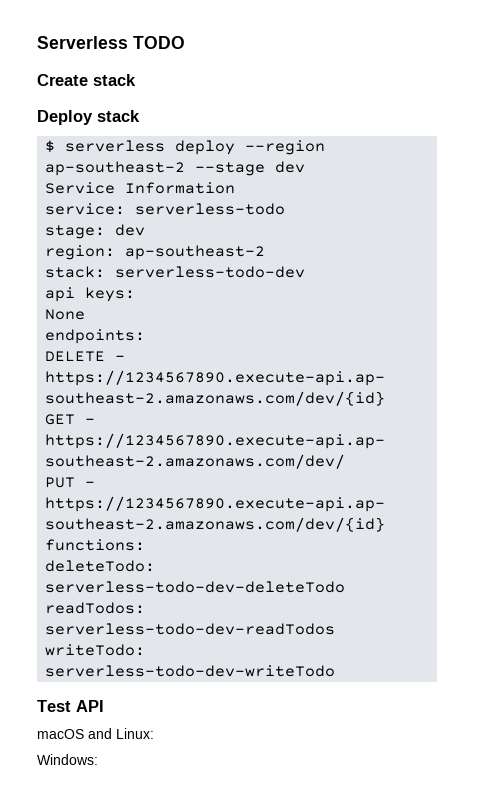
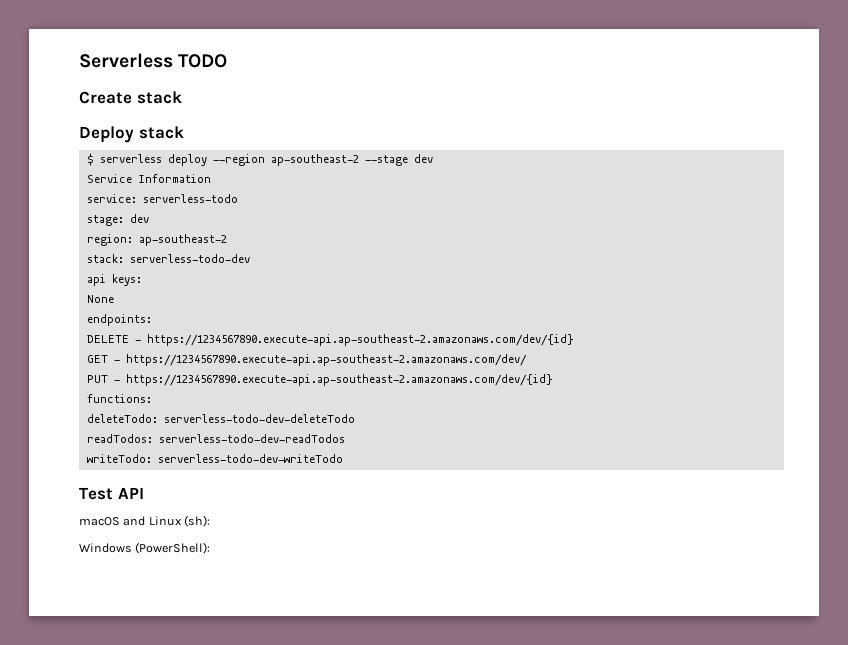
- macOS and Linux:
- Windows:
+ macOS and Linux (sh):
+ Windows (PowerShell):

